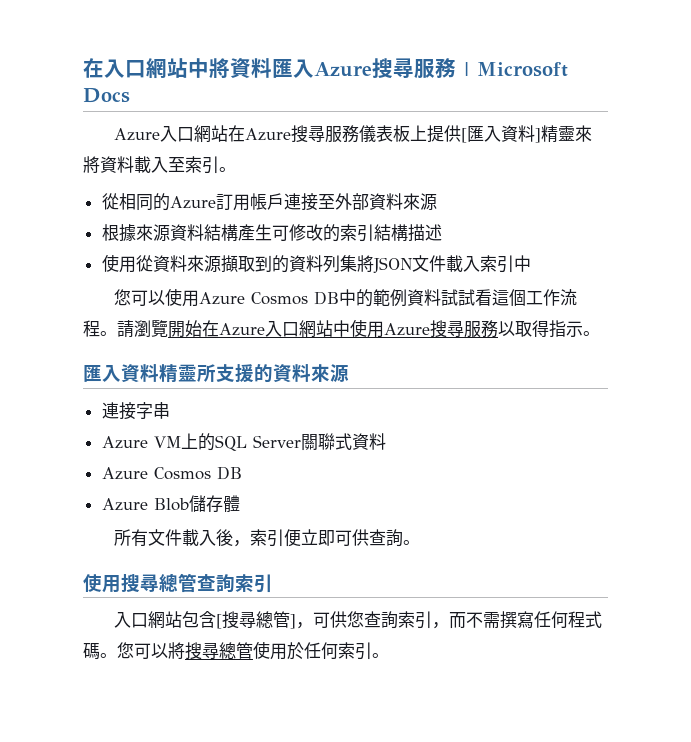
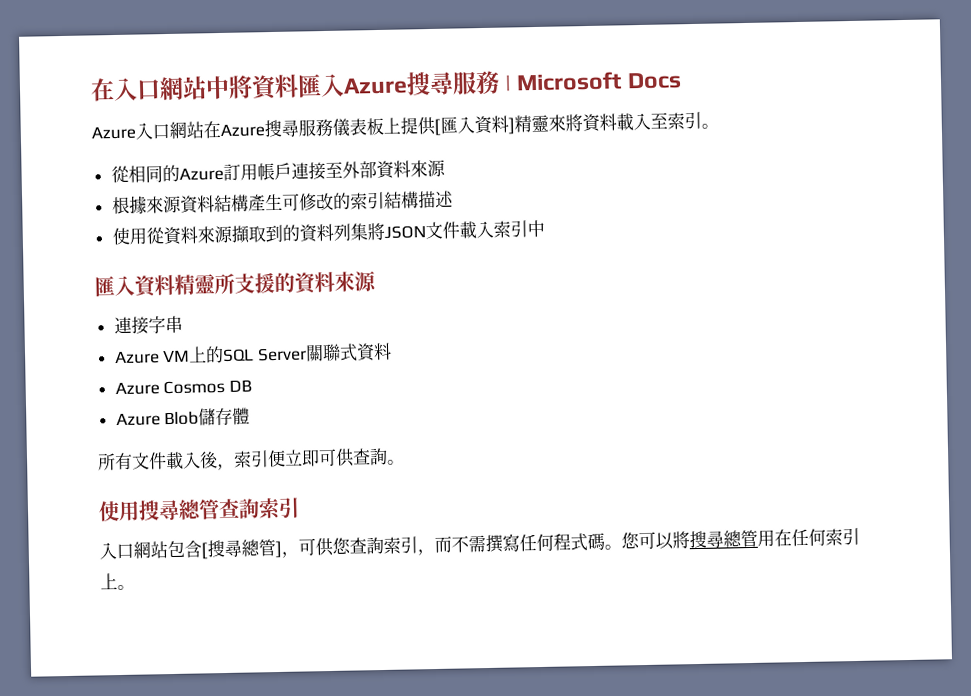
- 您可以使用Azure Cosmos DB中的範例資料試試看這個工作流程。請瀏覽開始在Azure入口網站中使用Azure搜尋服務以取得指示。
- 您可以將搜尋總管使用於任何索引。
+ 您可以將搜尋總管用在任何索引上。

